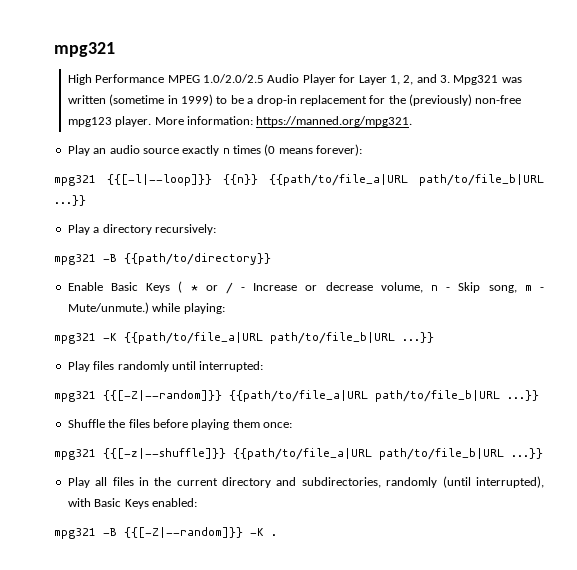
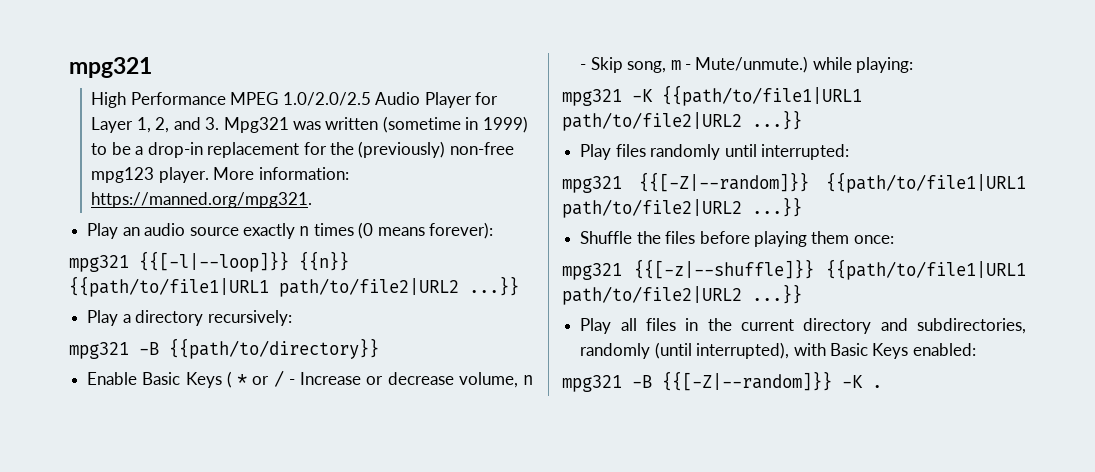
- mpg321 {{[-l|--loop]}} {{n}} {{path/to/file_a|URL path/to/file_b|URL ...}}
+ mpg321 {{[-l|--loop]}} {{n}} {{path/to/file1|URL1 path/to/file2|URL2 ...}}
- mpg321 -K {{path/to/file_a|URL path/to/file_b|URL ...}}
+ mpg321 -K {{path/to/file1|URL1 path/to/file2|URL2 ...}}
- mpg321 {{[-Z|--random]}} {{path/to/file_a|URL path/to/file_b|URL ...}}
+ mpg321 {{[-Z|--random]}} {{path/to/file1|URL1 path/to/file2|URL2 ...}}
- mpg321 {{[-z|--shuffle]}} {{path/to/file_a|URL path/to/file_b|URL ...}}
+ mpg321 {{[-z|--shuffle]}} {{path/to/file1|URL1 path/to/file2|URL2 ...}}

